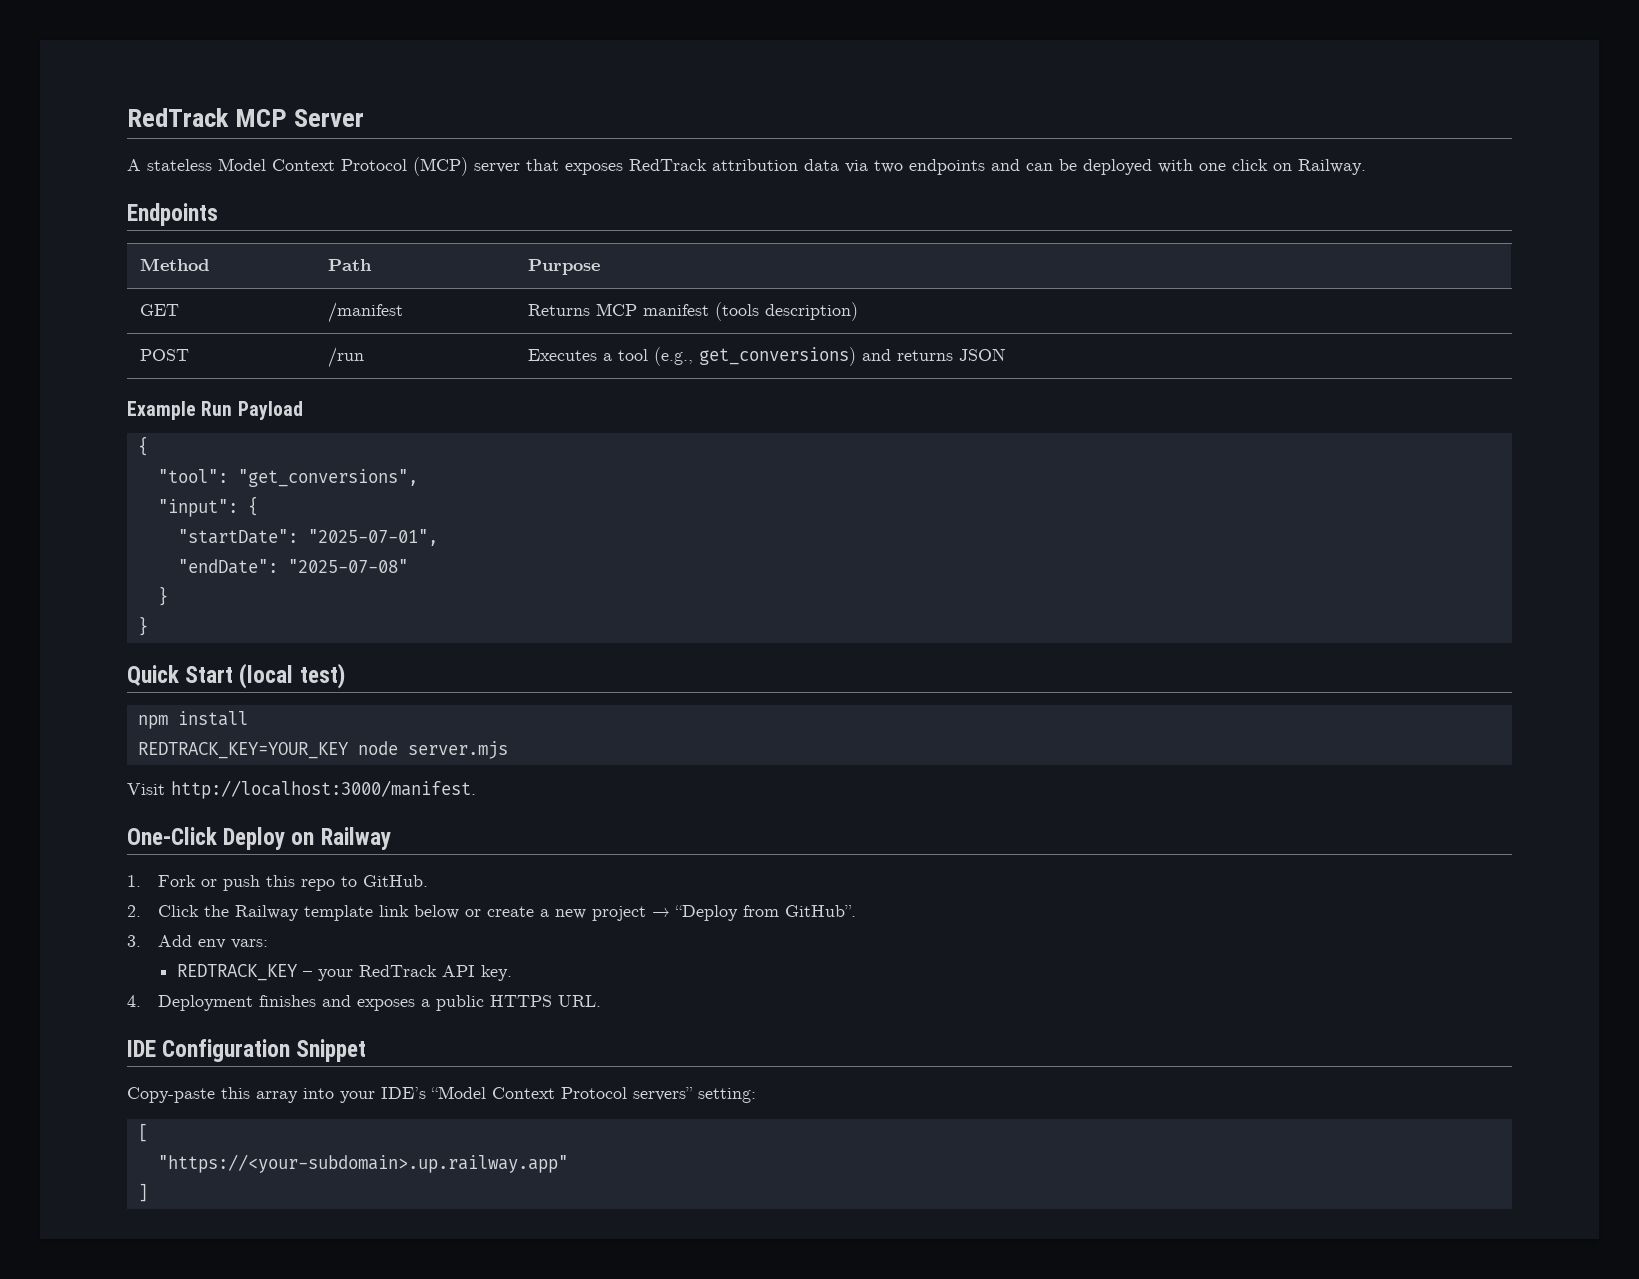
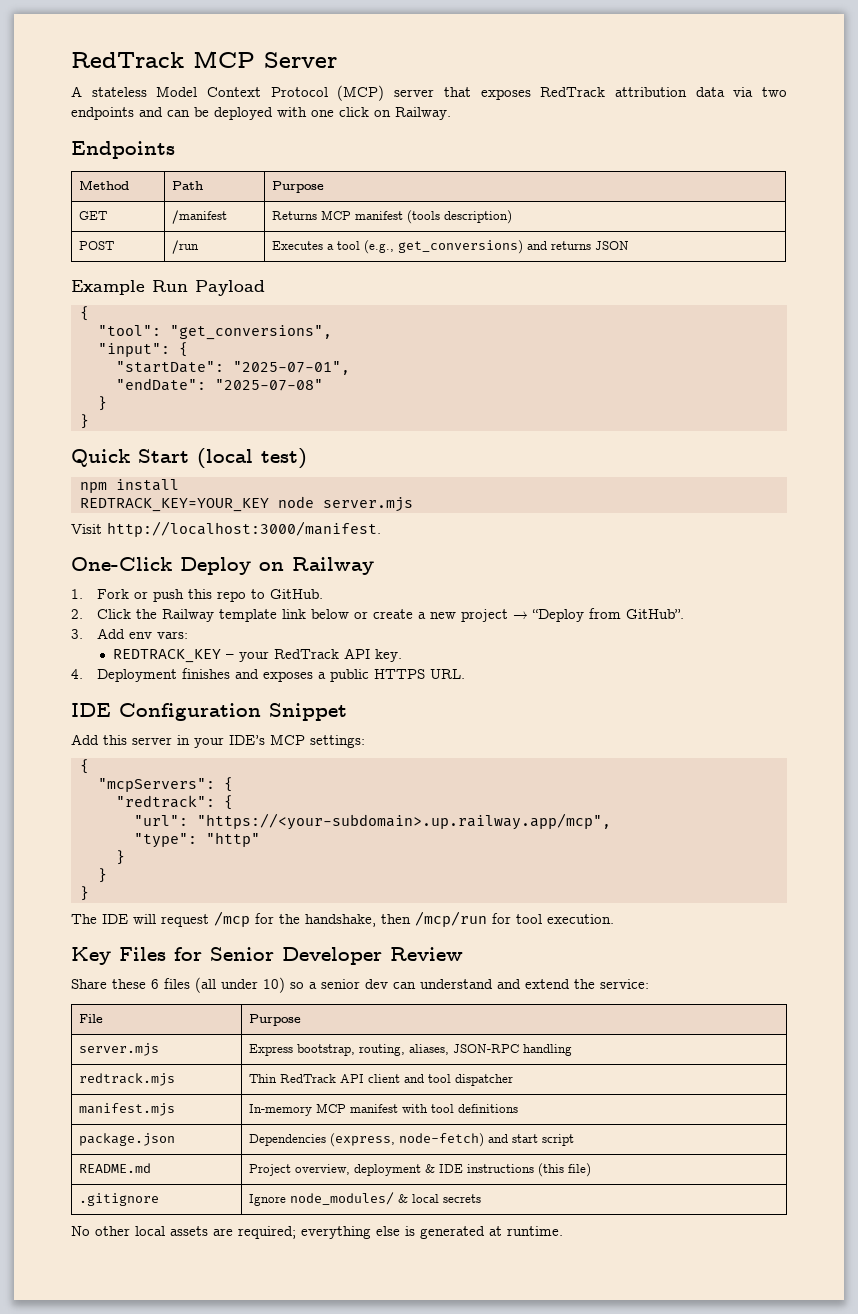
- Copy-paste this array into your IDE’s “Model Context Protocol servers” setting:
- [
- "https://<your-subdomain>.up.railway.app"
- ]
+ Add this server in your IDE’s MCP settings:
+ {
+ "mcpServers": {
+ "redtrack": {
+ "url": "https://<your-subdomain>.up.railway.app/mcp",
+ "type": "http"
+ }
+ }
+ }
+ The IDE will request /mcp for the handshake, then /mcp/run for tool execution.
+ Key Files for Senior Developer Review
+ Share these 6 files (all under 10) so a senior dev can understand and extend the service:
+ File | Purpose
+ server.mjs | Express bootstrap, routing, aliases, JSON-RPC handling
+ redtrack.mjs | Thin RedTrack API client and tool dispatcher
+ manifest.mjs | In-memory MCP manifest with tool definitions
+ package.json | Dependencies (express, node-fetch) and start script
+ README.md | Project overview, deployment & IDE instructions (this file)
+ .gitignore | Ignore node_modules/ & local secrets
+ No other local assets are required; everything else is generated at runtime.

